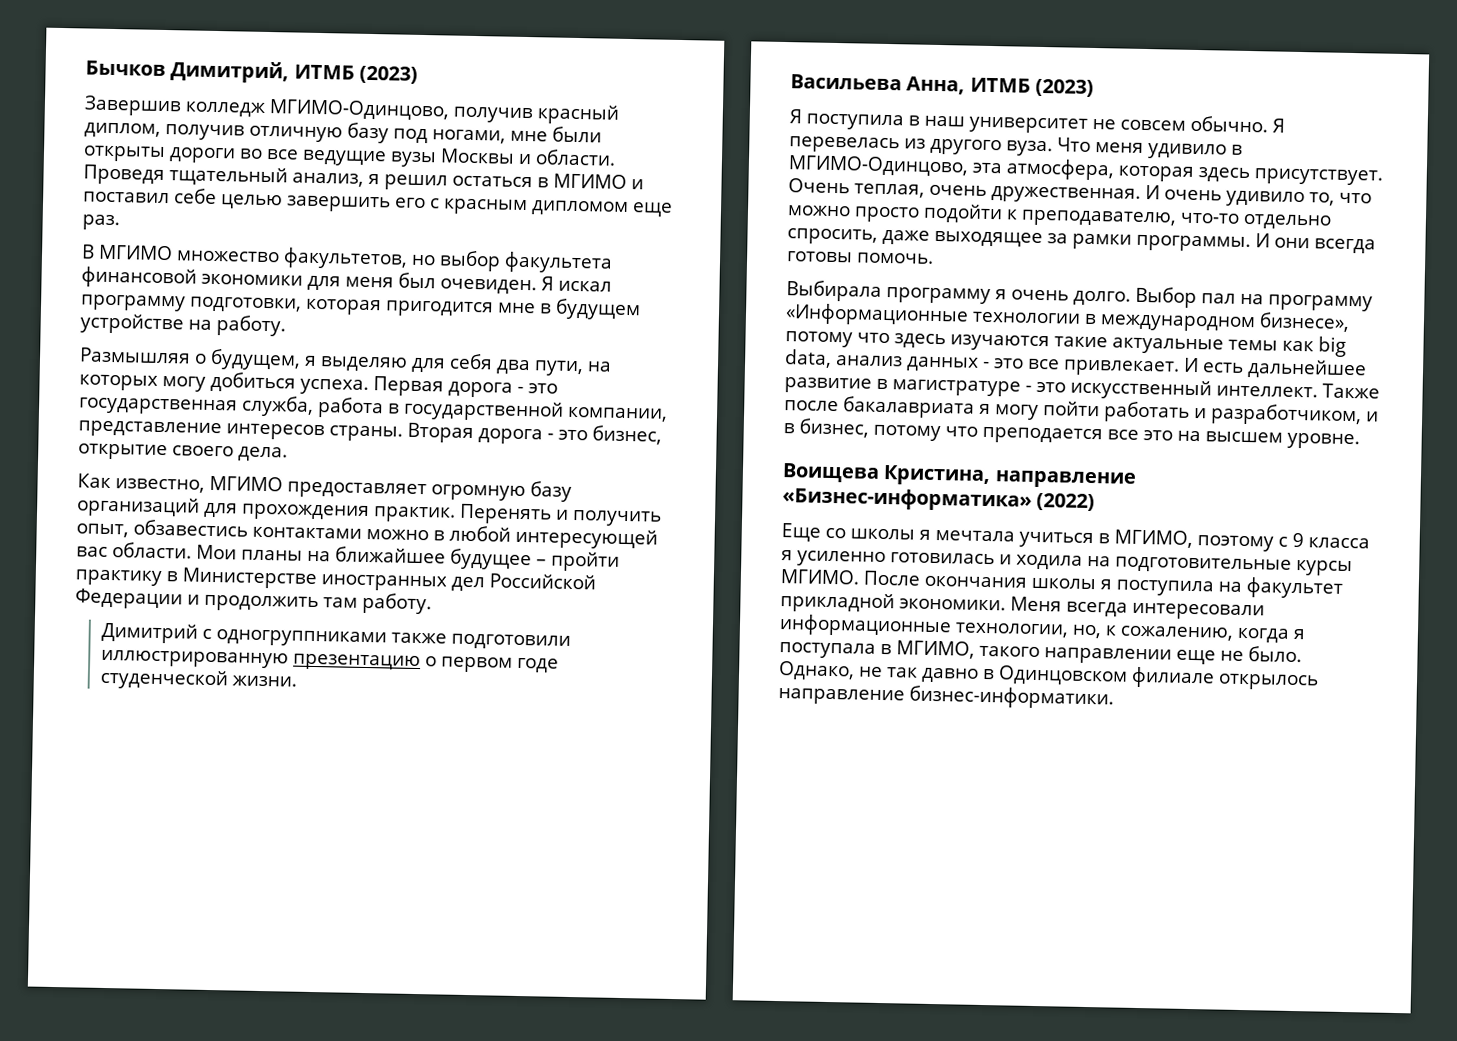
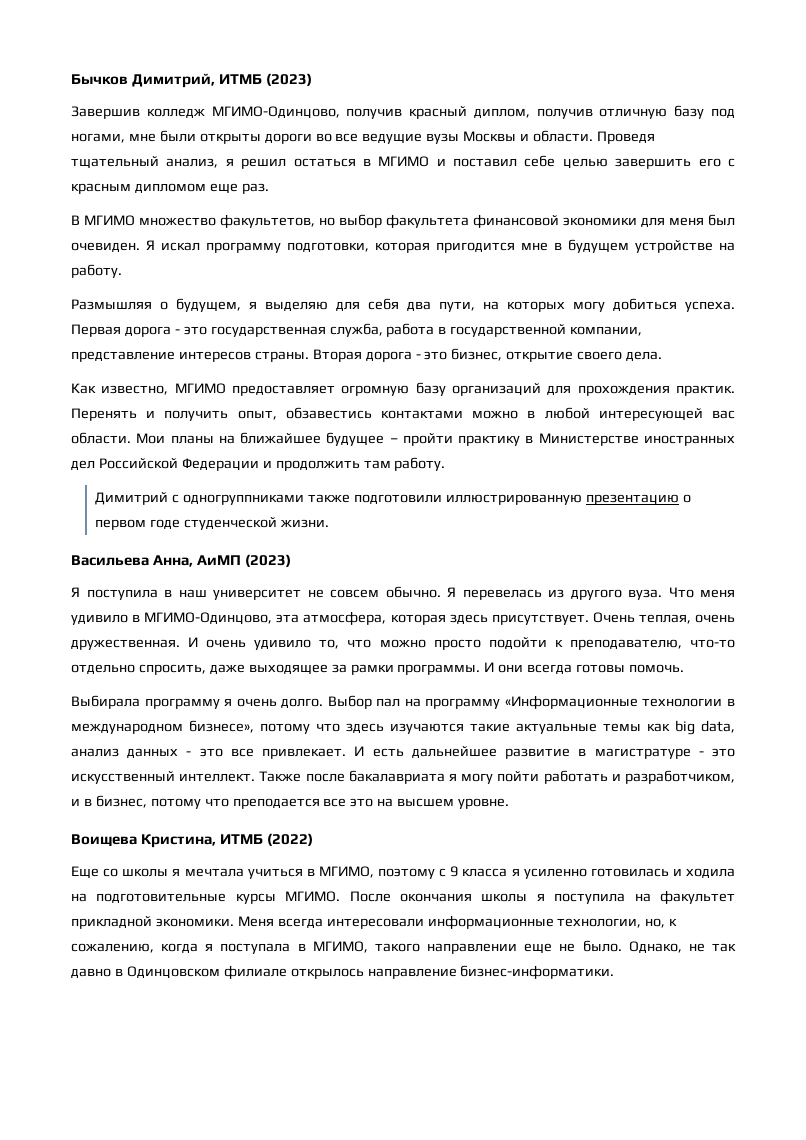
- Васильева Анна, ИТМБ (2023)
+ Васильева Анна, AиМП (2023)
- Воищева Кристина, направление «Бизнес-информатика» (2022)
+ Воищева Кристина, ИТМБ (2022)

